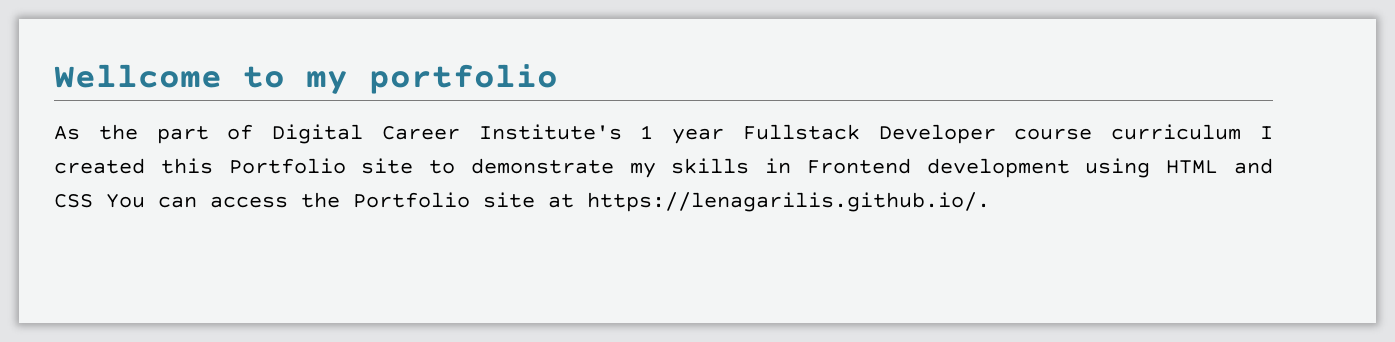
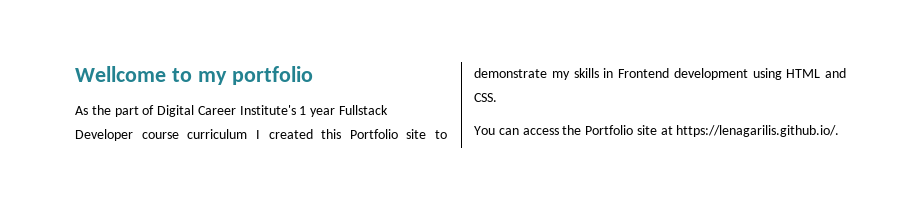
- As the part of Digital Career Institute's 1 year Fullstack Developer course curriculum I created this Portfolio site to demonstrate my skills in Frontend development using HTML and CSS You can access the Portfolio site at https://lenagarilis.github.io/.
+ As the part of Digital Career Institute's 1 year Fullstack Developer course curriculum I created this Portfolio site to demonstrate my skills in Frontend development using HTML and CSS.
+ You can access the Portfolio site at https://lenagarilis.github.io/.

